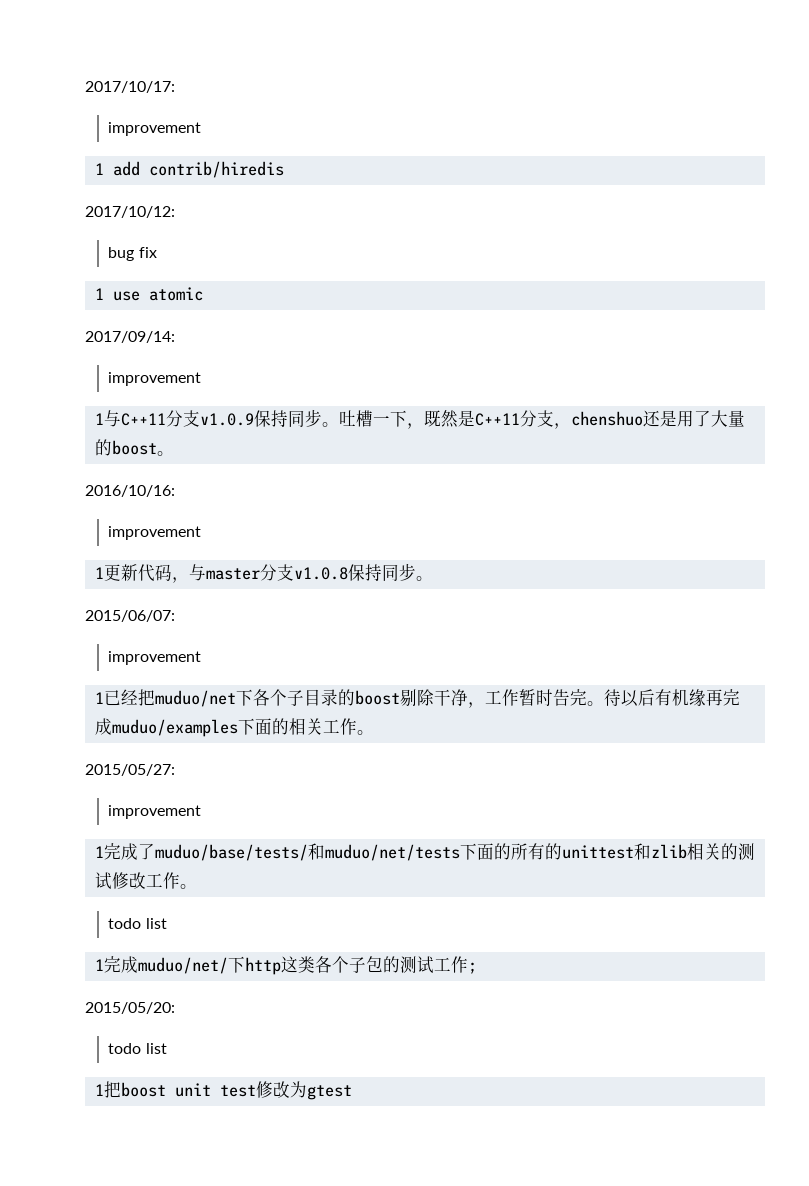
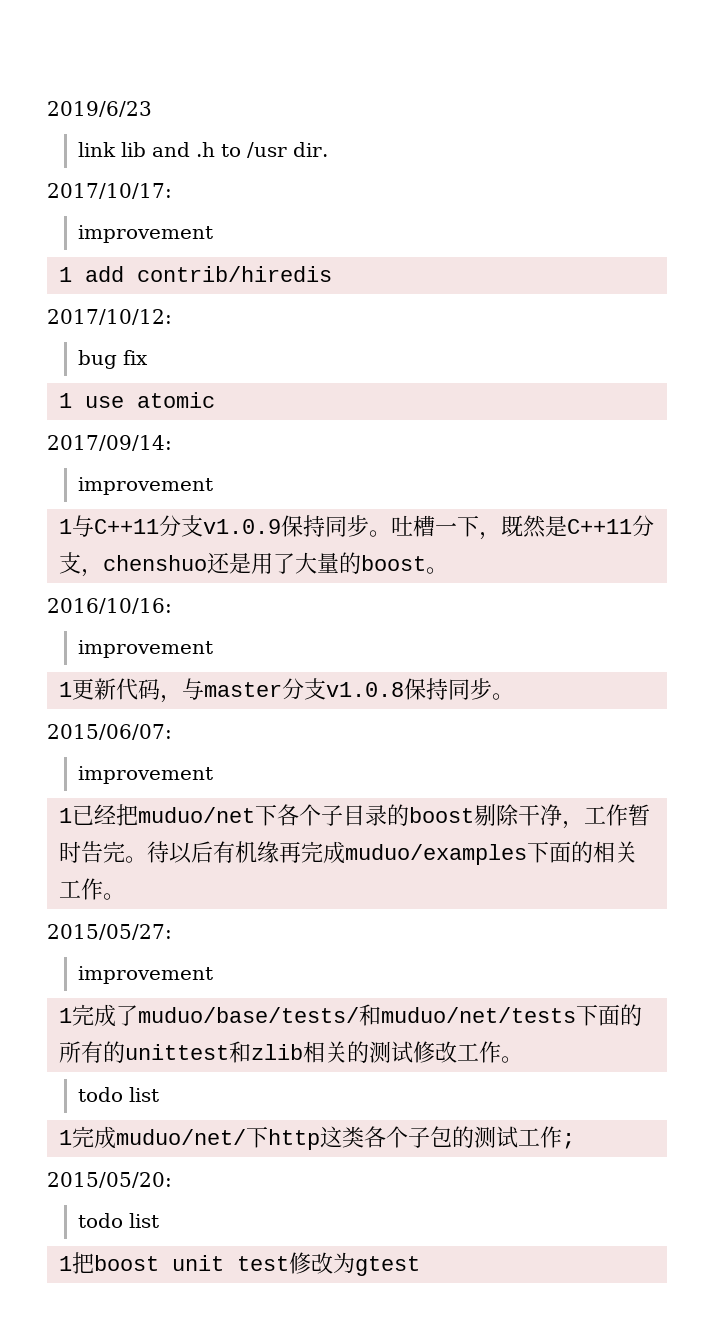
+ 2019/6/23
+ link lib and .h to /usr dir.

